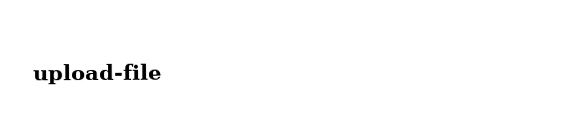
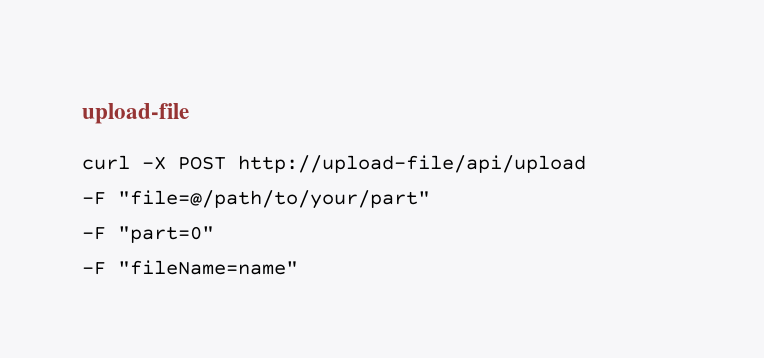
+ curl -X POST http://upload-file/api/upload
+ -F "file=@/path/to/your/part"
+ -F "part=0"
+ -F "fileName=name"

